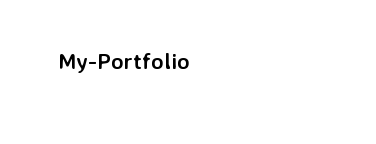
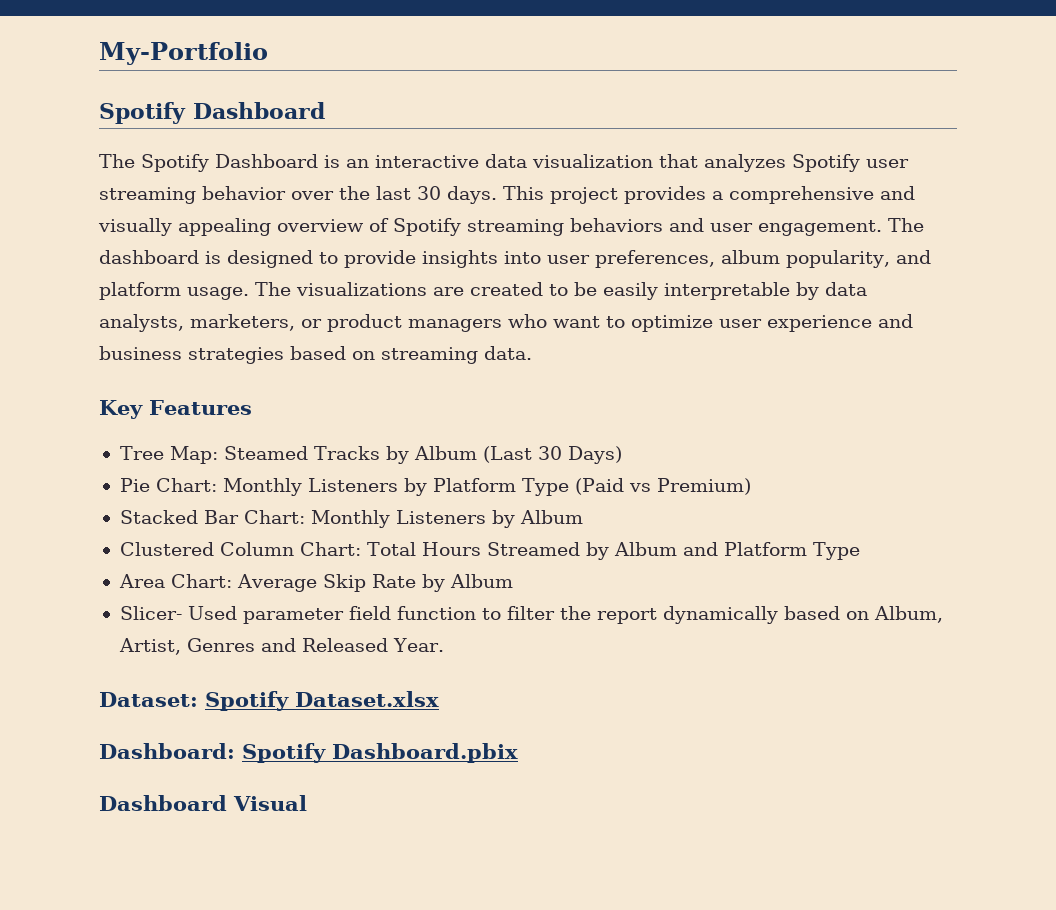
  My-Portfolio
+ Spotify Dashboard
+ The Spotify Dashboard is an interactive data visualization that analyzes Spotify user streaming behavior over the last 30 days. This project provides a comprehensive and visually appealing overview of Spotify streaming behaviors and user engagement. The dashboard is designed to provide insights into user preferences, album popularity, and platform usage. The visualizations are created to be easily interpretable by data analysts, marketers, or product managers who want to optimize user experience and business strategies based on streaming data.
+ Key Features
+ Tree Map: Steamed Tracks by Album (Last 30 Days)
+ Pie Chart: Monthly Listeners by Platform Type (Paid vs Premium)
+ Stacked Bar Chart: Monthly Listeners by Album
+ Clustered Column Chart: Total Hours Streamed by Album and Platform Type
+ Area Chart: Average Skip Rate by Album
+ Slicer- Used parameter field function to filter the report dynamically based on Album, Artist, Genres and Released Year.
+ Dataset: Spotify Dataset.xlsx
+ Dashboard: Spotify Dashboard.pbix
+ Dashboard Visual

